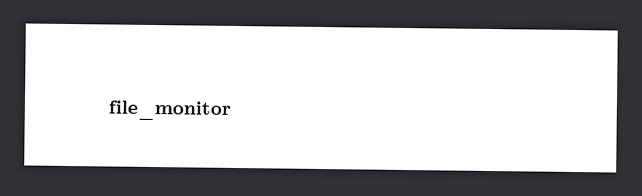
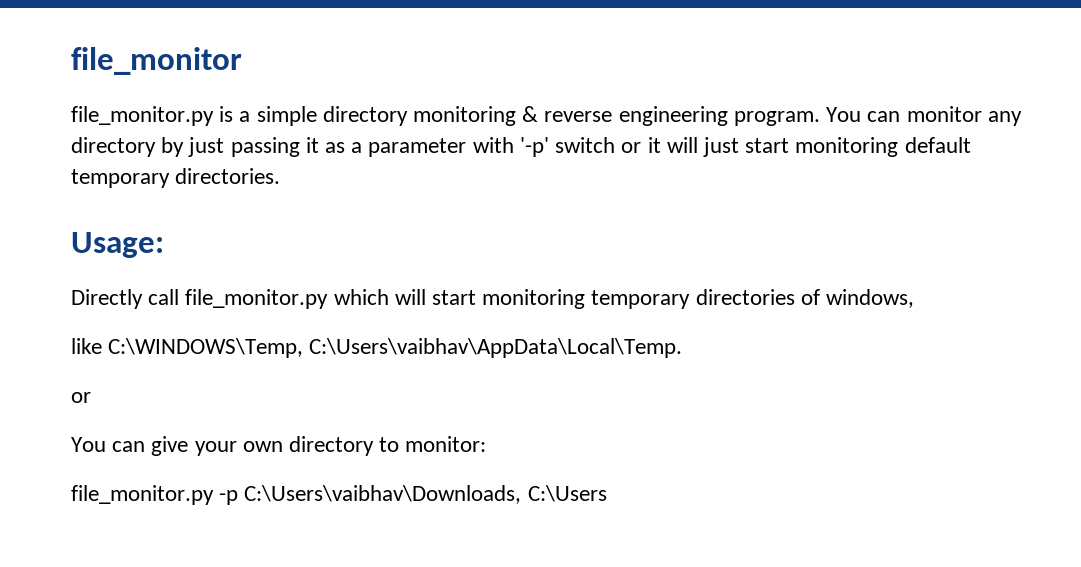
+ file_monitor.py is a simple directory monitoring & reverse engineering program. You can monitor any directory by just passing it as a parameter with '-p' switch or it will just start monitoring default temporary directories.
+ Usage:
+ Directly call file_monitor.py which will start monitoring temporary directories of windows,
+ like C:\WINDOWS\Temp, C:\Users\vaibhav\AppData\Local\Temp.
+ or
+ You can give your own directory to monitor:
+ file_monitor.py -p C:\Users\vaibhav\Downloads, C:\Users

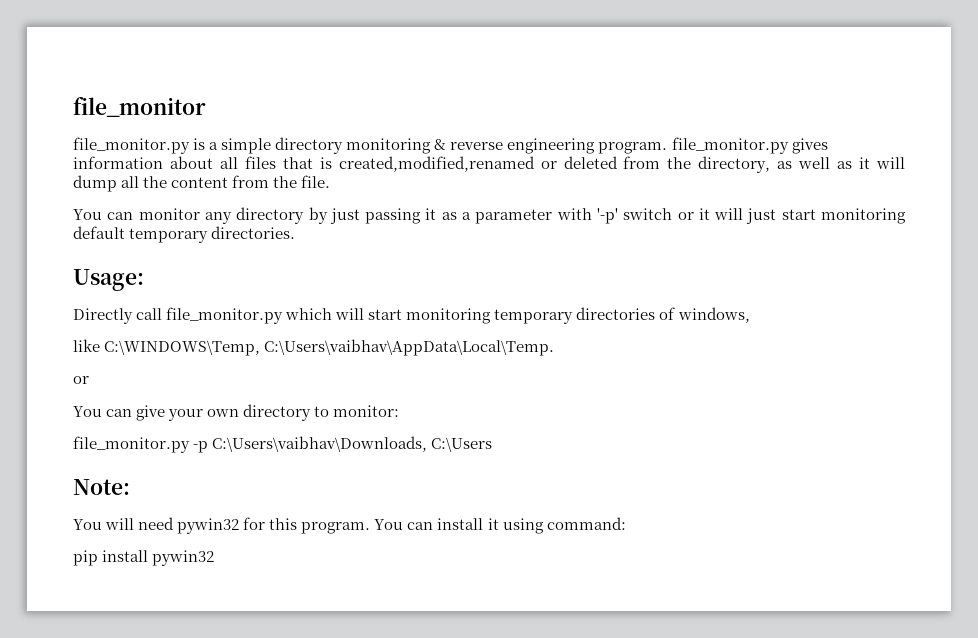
- file_monitor.py is a simple directory monitoring & reverse engineering program. You can monitor any directory by just passing it as a parameter with '-p' switch or it will just start monitoring default temporary directories.
+ file_monitor.py is a simple directory monitoring & reverse engineering program. file_monitor.py gives information about all files that is created,modified,renamed or deleted from the directory, as well as it will dump all the content from the file.
+ You can monitor any directory by just passing it as a parameter with '-p' switch or it will just start monitoring default temporary directories.
+ Note:
+ You will need pywin32 for this program. You can install it using command:
+ pip install pywin32

